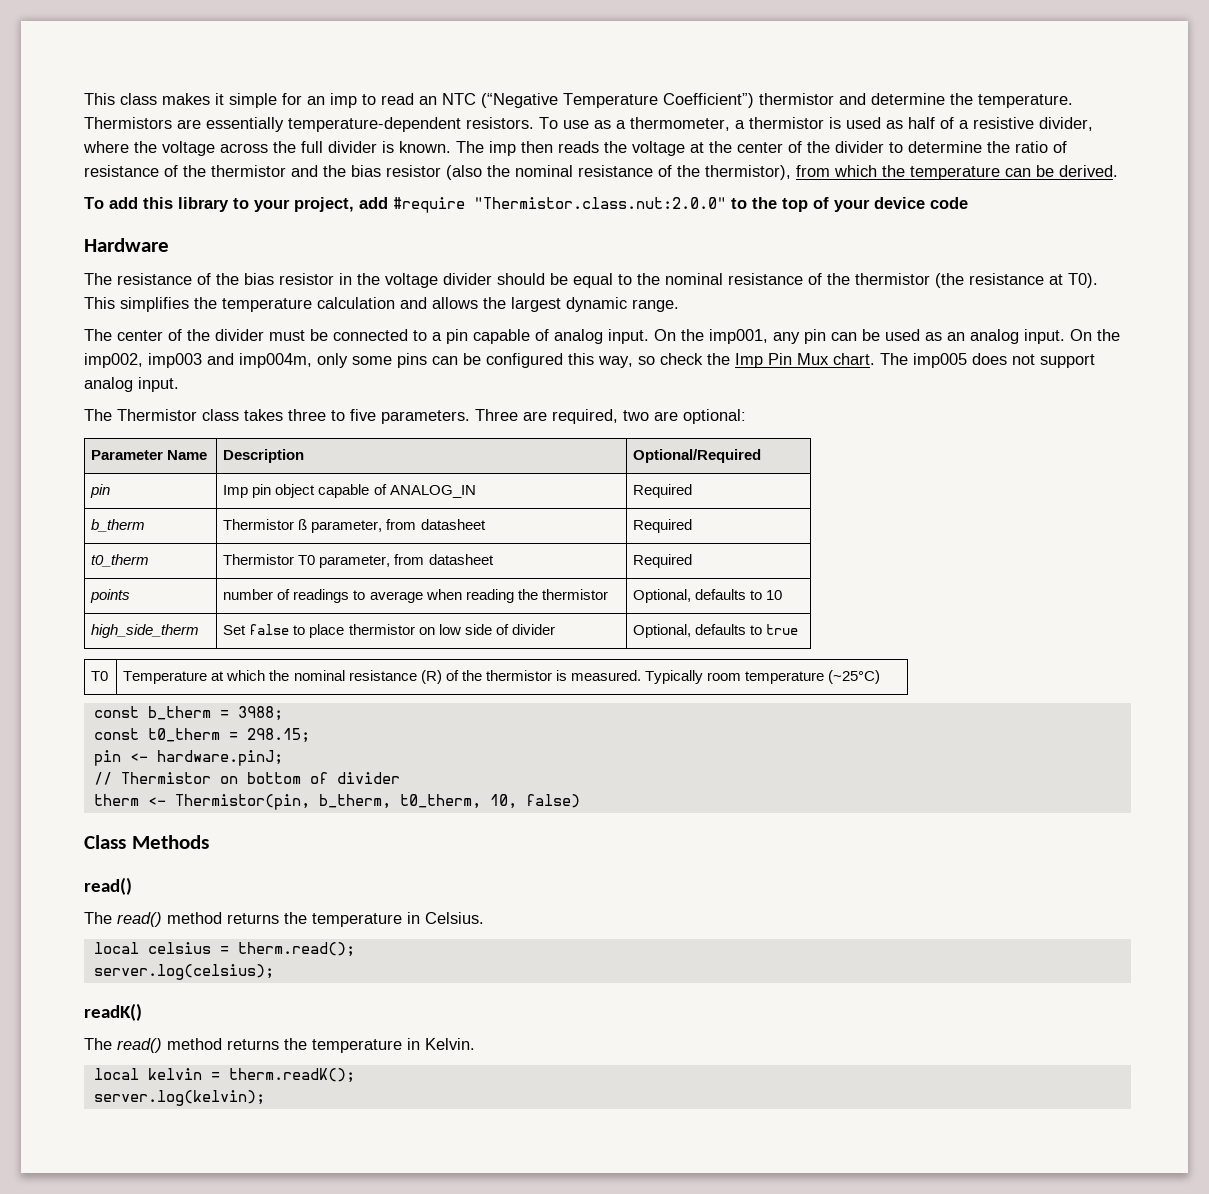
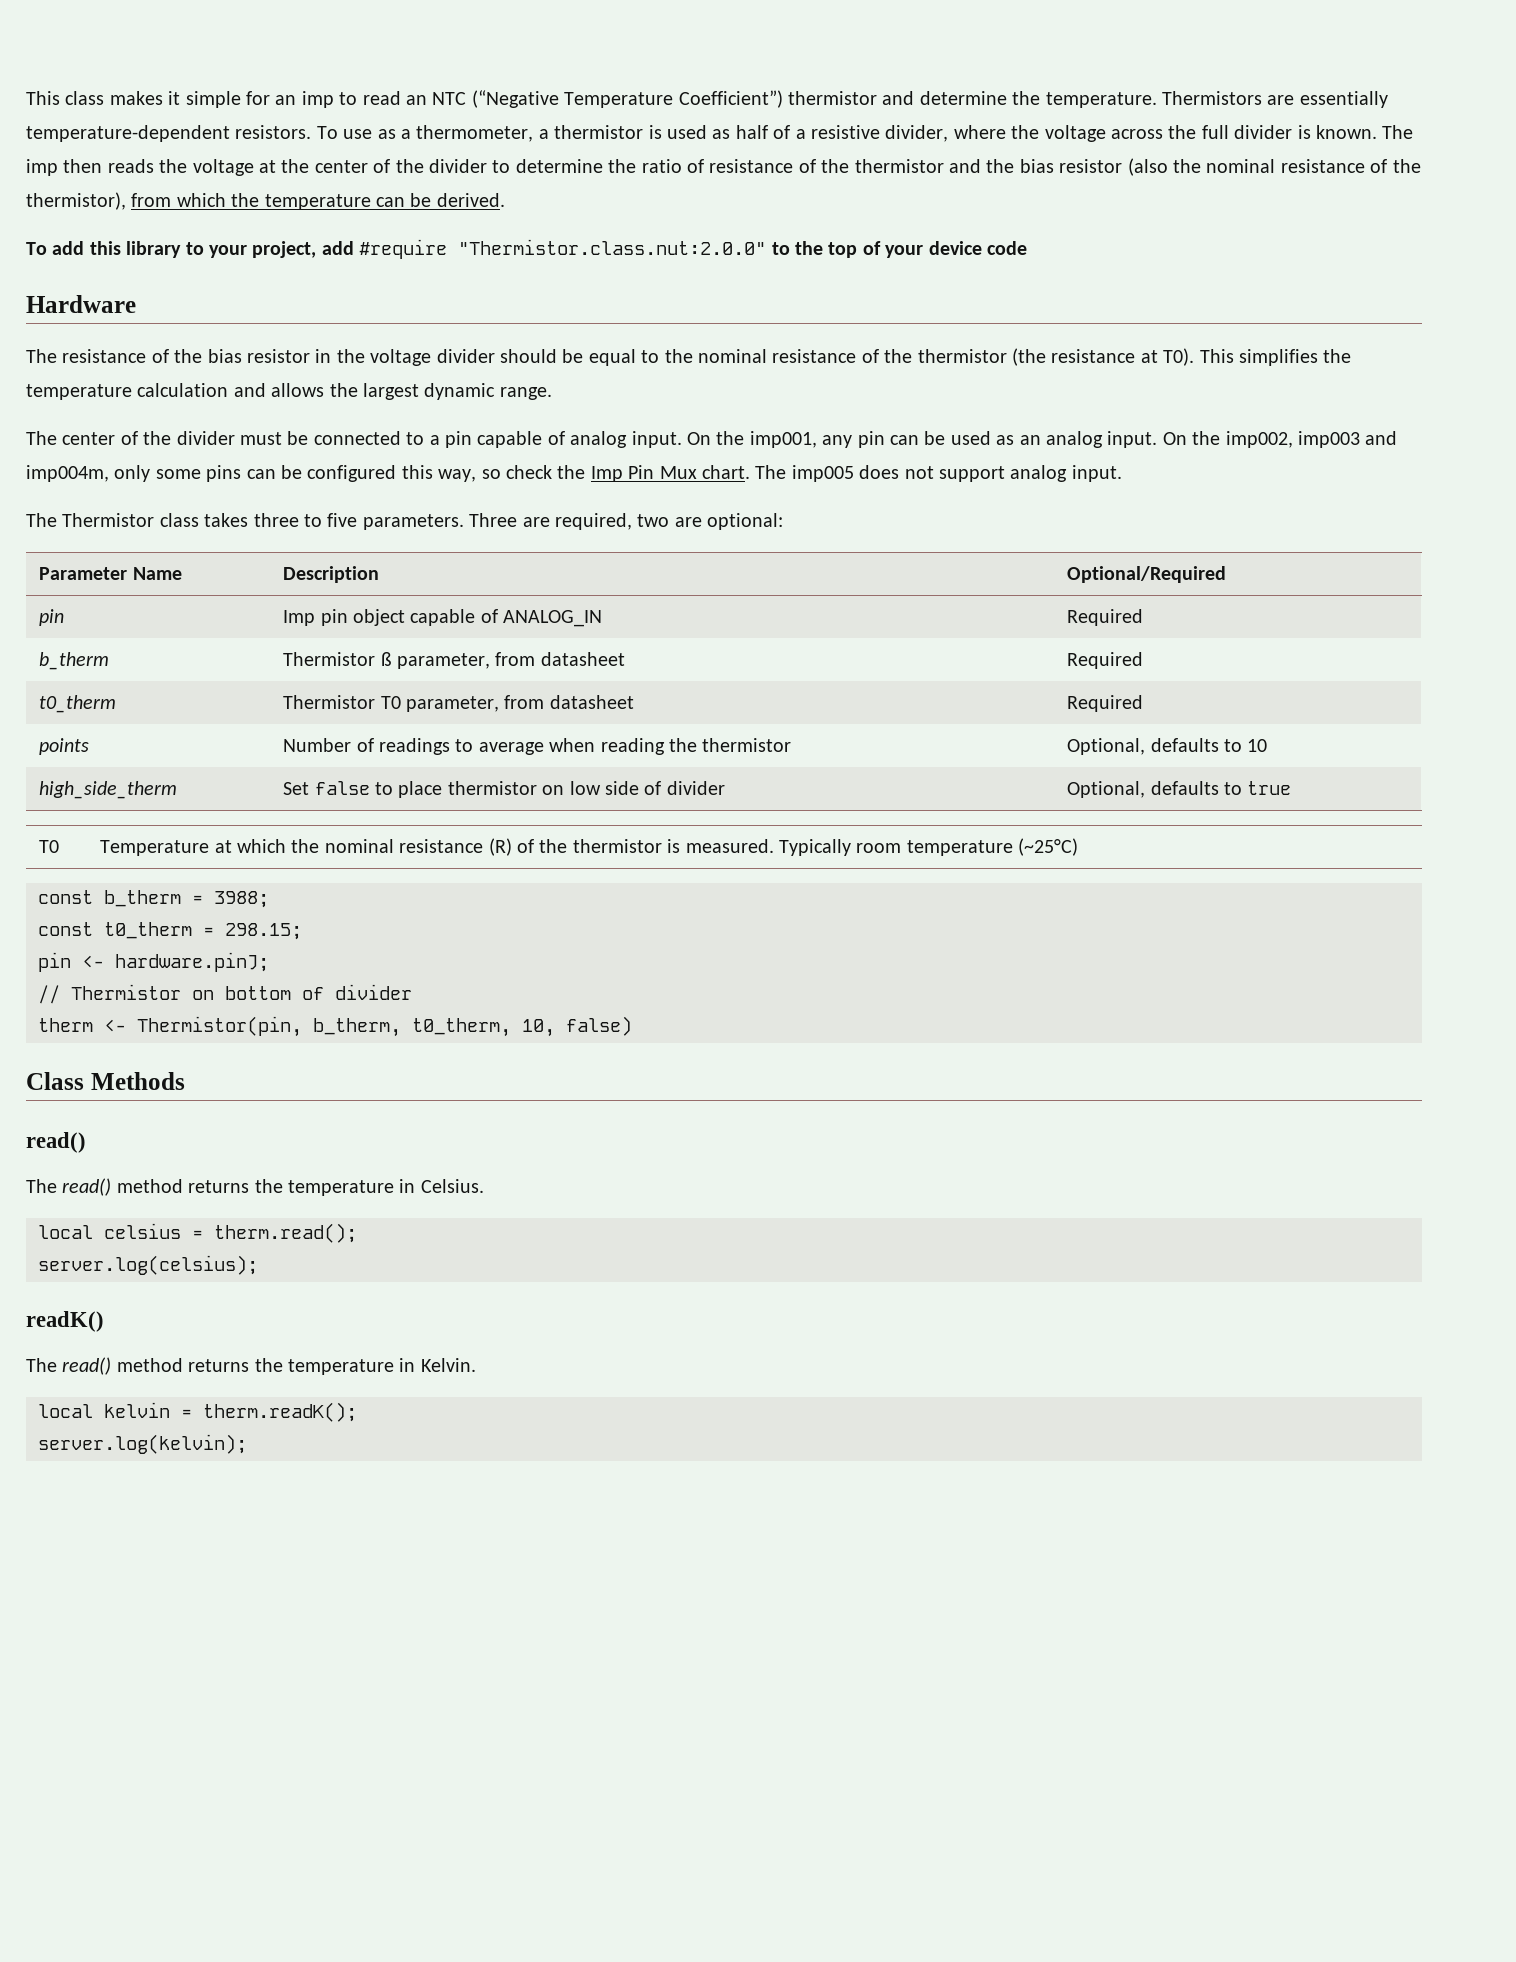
- points | number of readings to average when reading the thermistor | Optional, defaults to 10
+ points | Number of readings to average when reading the thermistor | Optional, defaults to 10

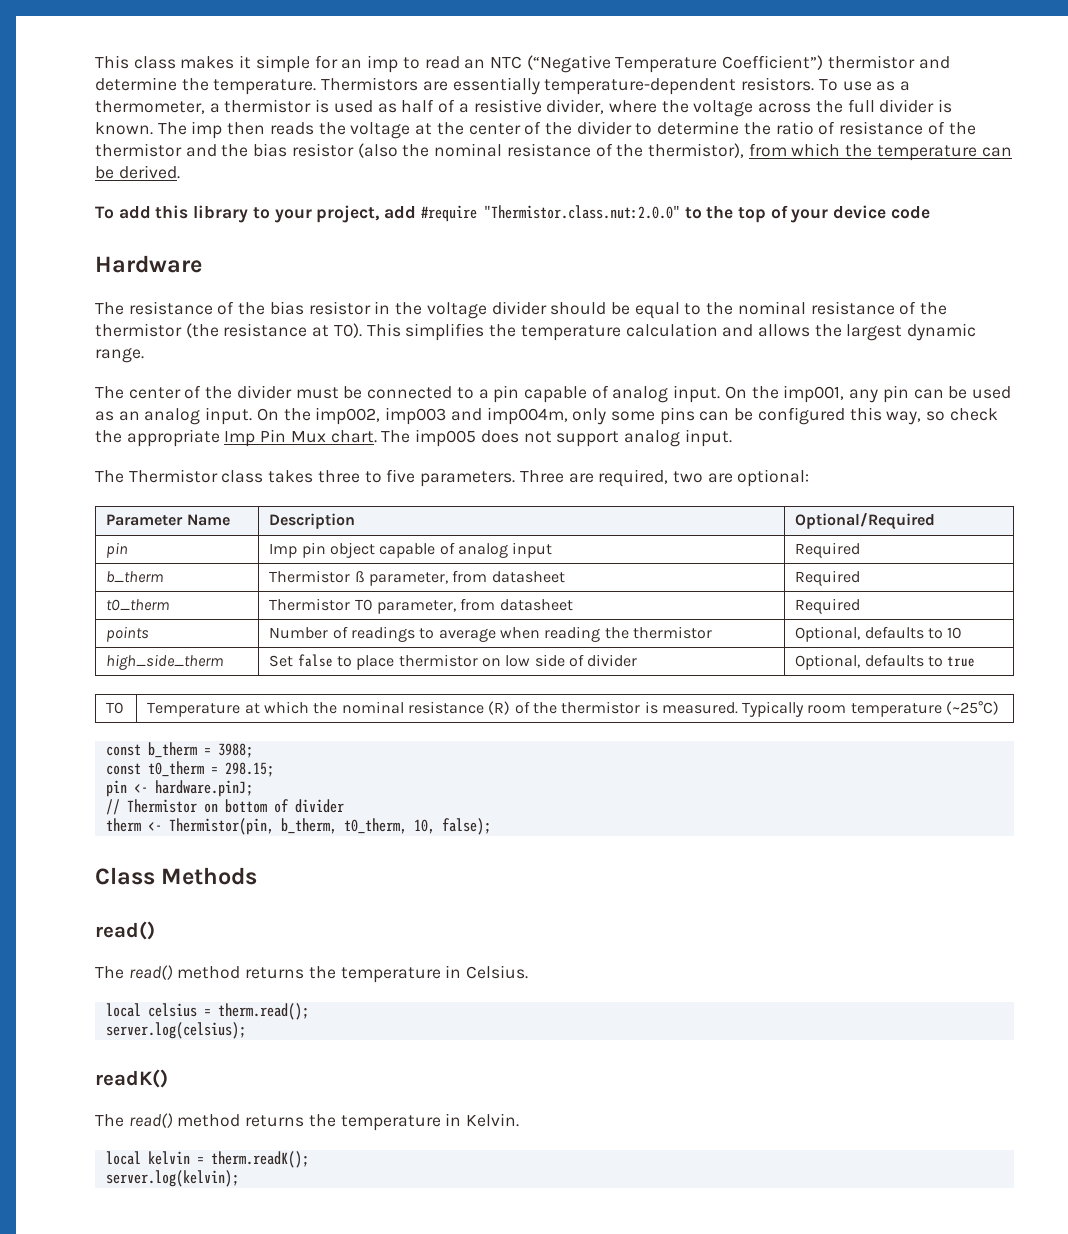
- On the imp002, imp003 and imp004m, only some pins can be configured this way, so check the Imp Pin Mux chart.
+ On the imp002, imp003 and imp004m, only some pins can be configured this way, so check the appropriate Imp Pin Mux chart.
- pin | Imp pin object capable of ANALOG_IN | Required
+ pin | Imp pin object capable of analog input | Required
- therm <- Thermistor(pin, b_therm, t0_therm, 10, false)
+ therm <- Thermistor(pin, b_therm, t0_therm, 10, false);

